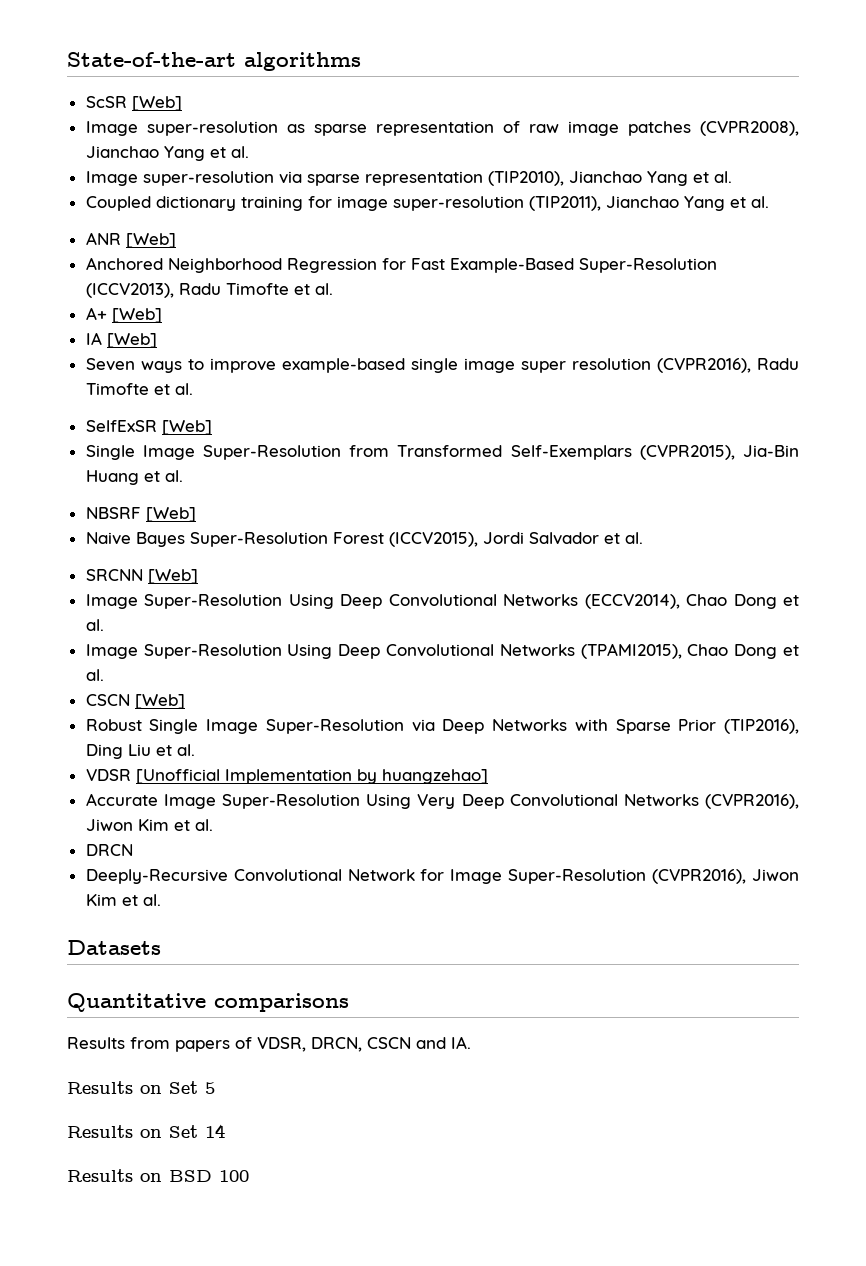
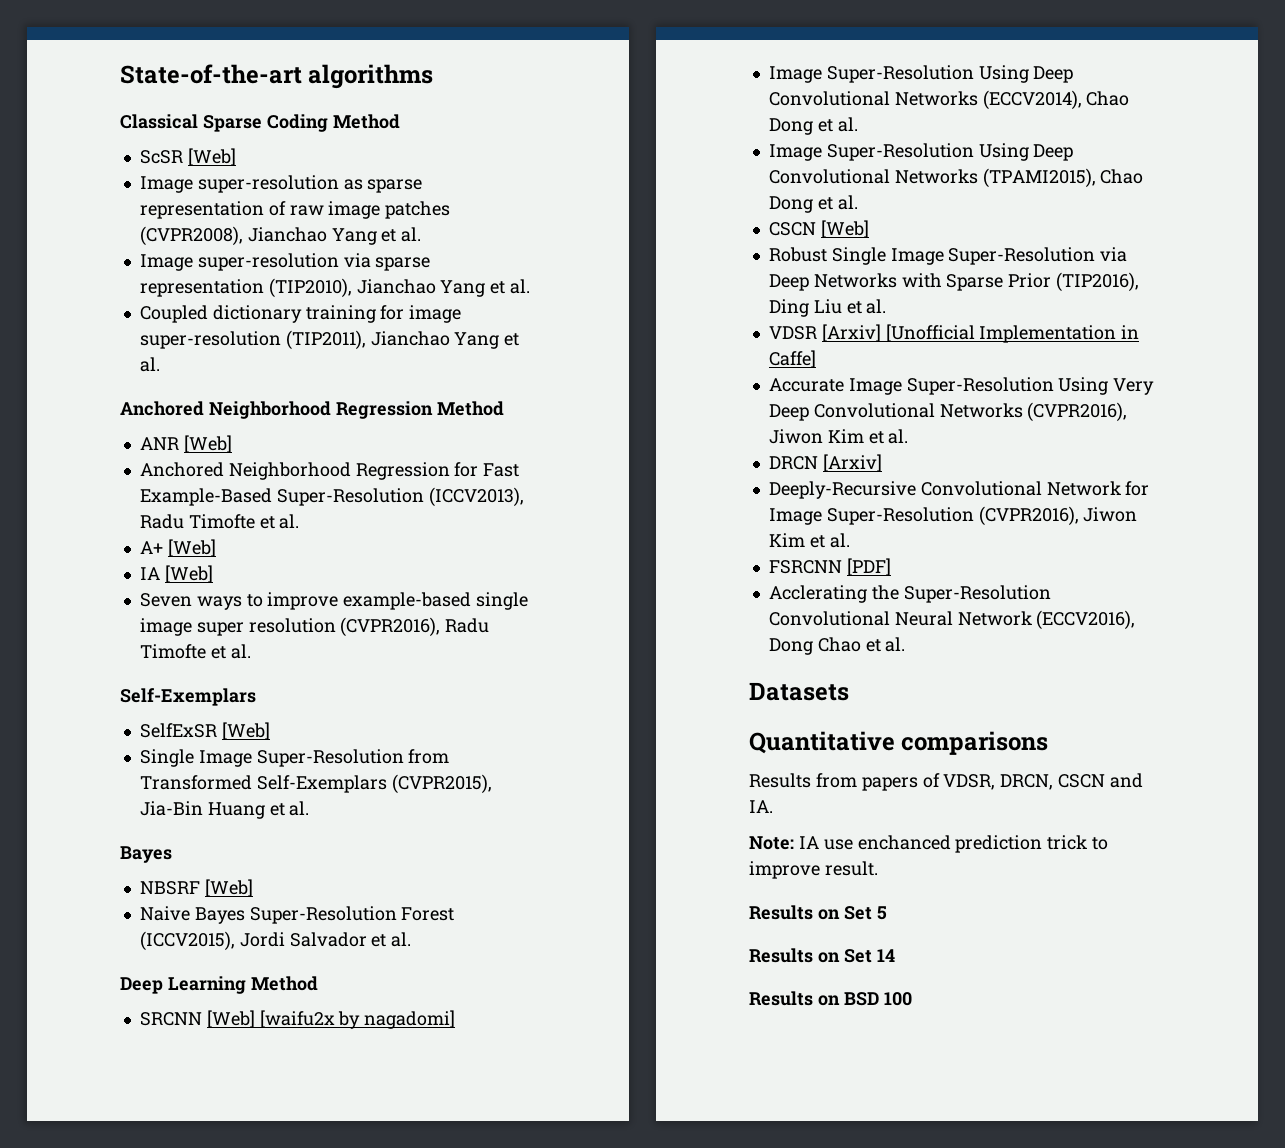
+ Classical Sparse Coding Method
+ Anchored Neighborhood Regression Method
  Seven ways to improve example-based single image super resolution (CVPR2016), Radu Timofte et al.
+ Self-Exemplars
  Single Image Super-Resolution from Transformed Self-Exemplars (CVPR2015), Jia-Bin Huang et al.
+ Bayes
+ Deep Learning Method
- SRCNN [Web]
+ SRCNN [Web] [waifu2x by nagadomi]
- VDSR [Unofficial Implementation by huangzehao]
+ VDSR [Arxiv] [Unofficial Implementation in Caffe]
- DRCN
+ DRCN [Arxiv]
+ FSRCNN [PDF]
+ Acclerating the Super-Resolution Convolutional Neural Network (ECCV2016), Dong Chao et al.
+ Note: IA use enchanced prediction trick to improve result.

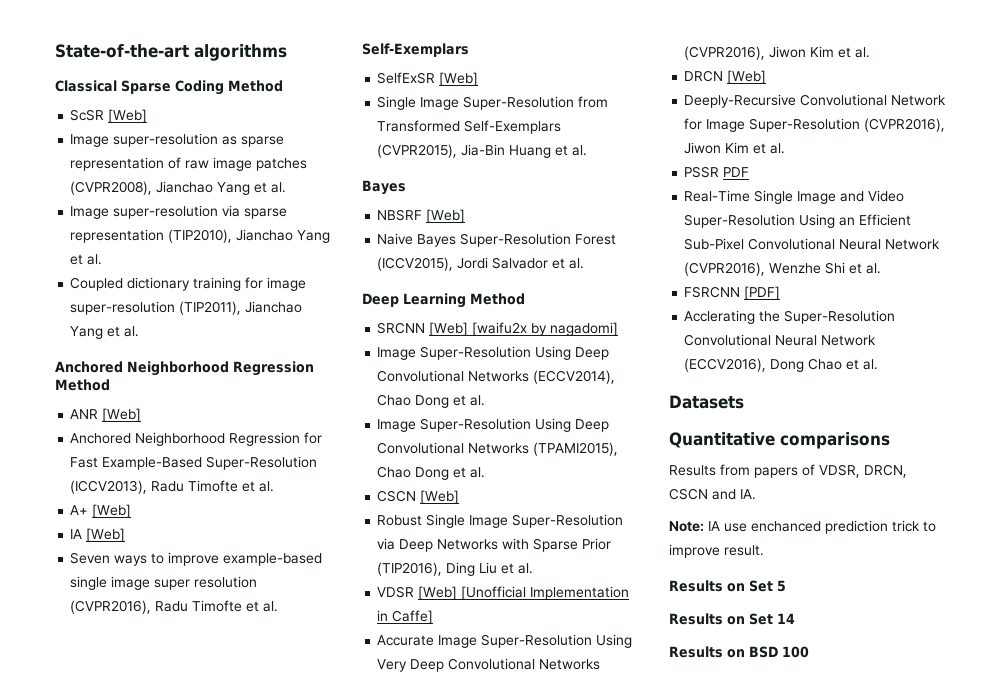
- VDSR [Arxiv] [Unofficial Implementation in Caffe]
+ VDSR [Web] [Unofficial Implementation in Caffe]
- DRCN [Arxiv]
+ DRCN [Web]
+ PSSR PDF
+ Real-Time Single Image and Video Super-Resolution Using an Efficient Sub-Pixel Convolutional Neural Network (CVPR2016), Wenzhe Shi et al.

